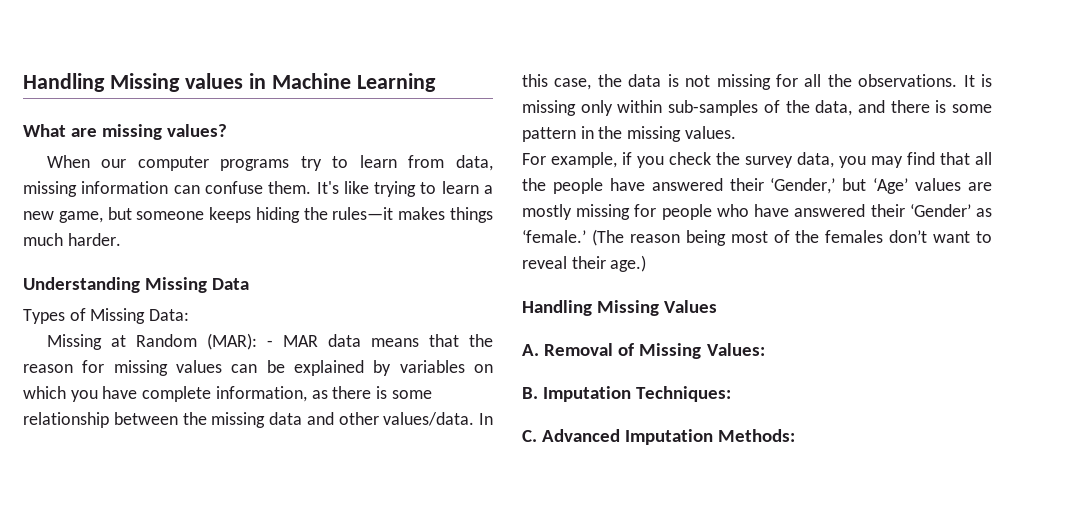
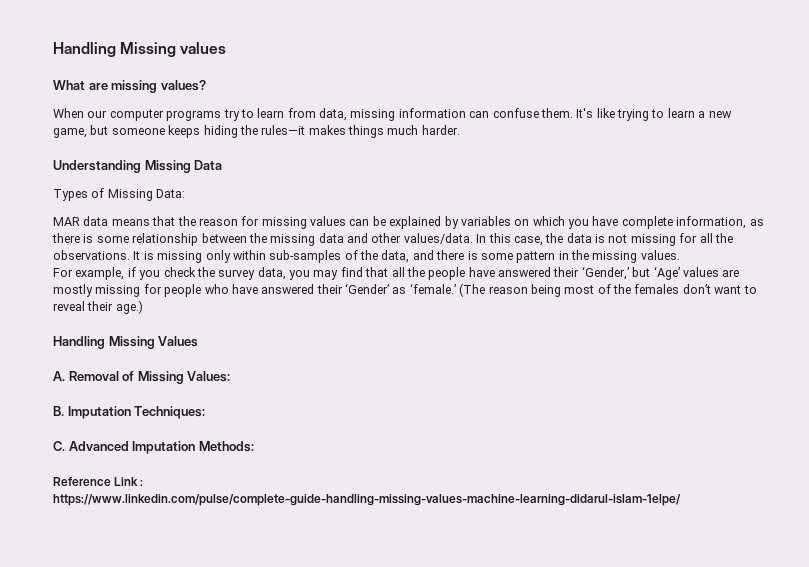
- Handling Missing values in Machine Learning
+ Handling Missing values
- Missing at Random (MAR): - MAR data means that the reason for missing values can be explained by variables on which you have complete information, as there is some relationship between the missing data and other values/data.
+ MAR data means that the reason for missing values can be explained by variables on which you have complete information, as there is some relationship between the missing data and other values/data.
+ Reference Link : https://www.linkedin.com/pulse/complete-guide-handling-missing-values-machine-learning-didarul-islam-1elpe/

